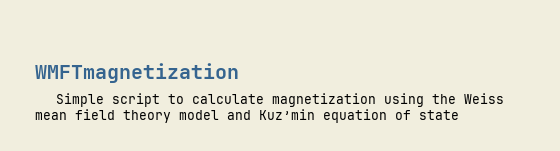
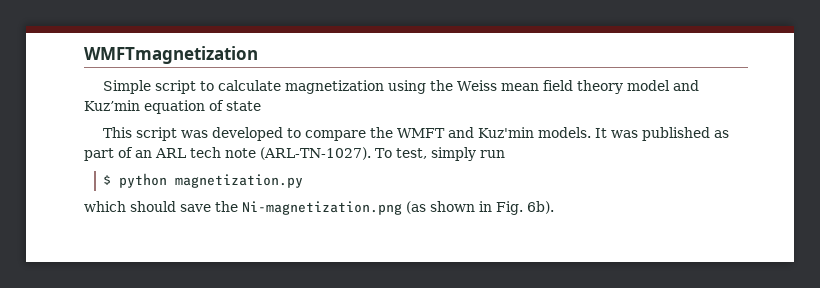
+ This script was developed to compare the WMFT and Kuz'min models. It was published as part of an ARL tech note (ARL-TN-1027). To test, simply run
+ $ python magnetization.py
+ which should save the Ni-magnetization.png (as shown in Fig. 6b).

